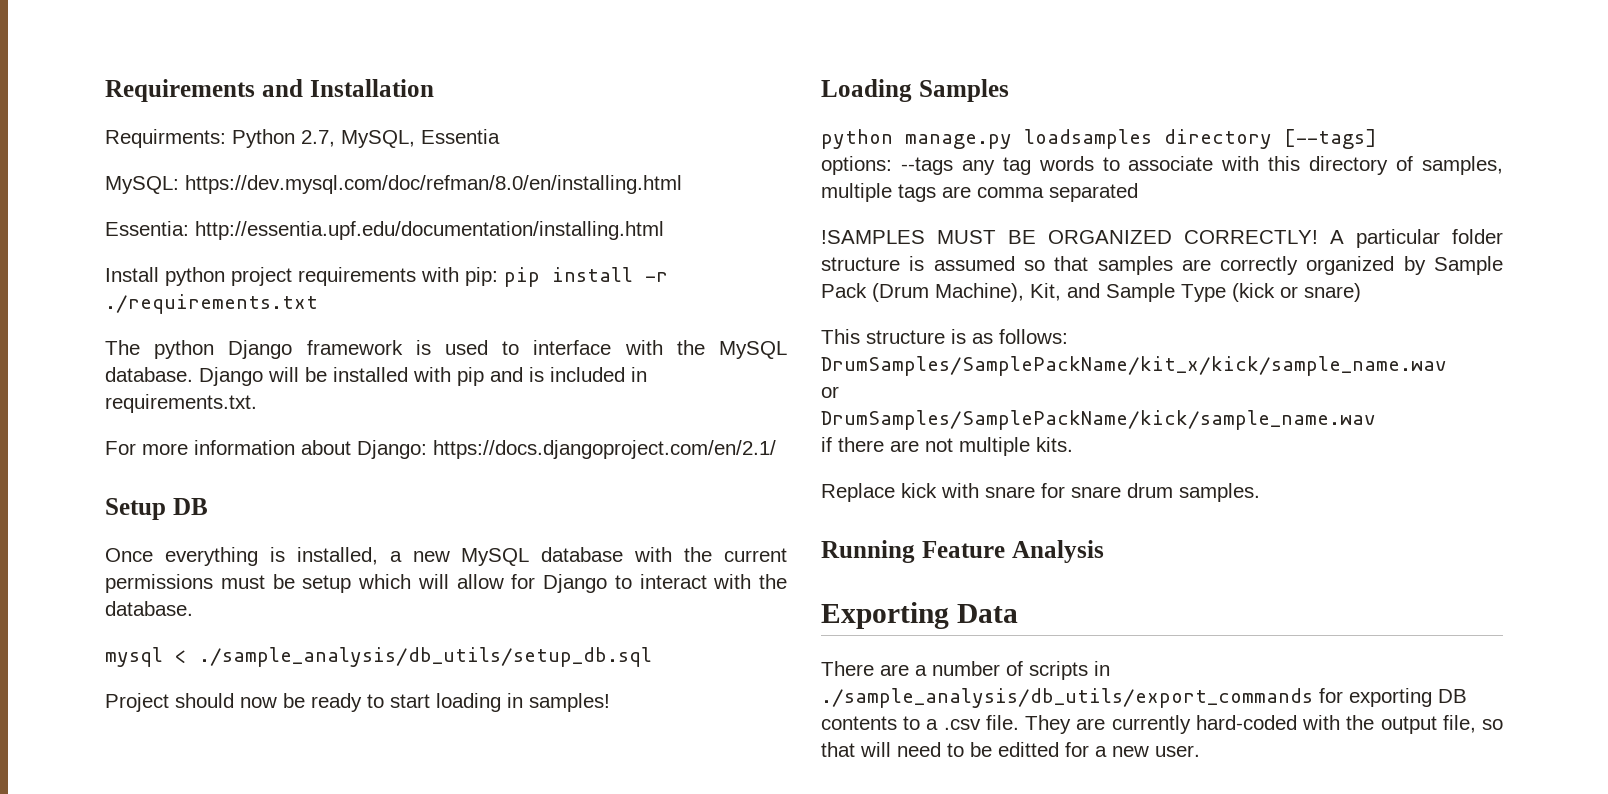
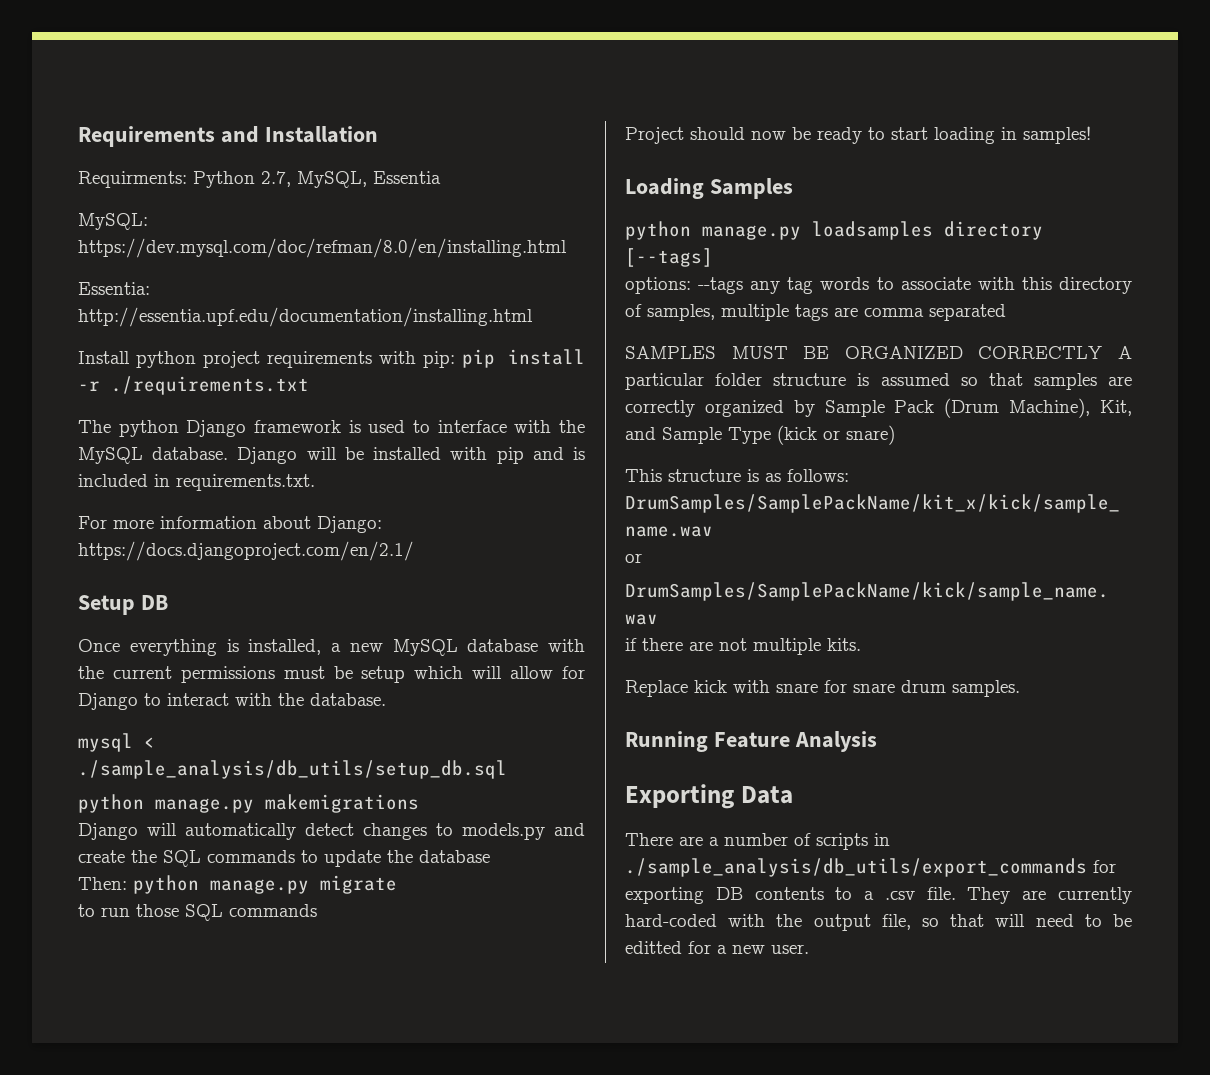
+ python manage.py makemigrations
+ Django will automatically detect changes to models.py and create the SQL commands to update the database
+ Then: python manage.py migrate
+ to run those SQL commands
- !SAMPLES MUST BE ORGANIZED CORRECTLY! A particular folder structure is assumed so that samples are correctly organized by Sample Pack (Drum Machine), Kit, and Sample Type (kick or snare)
+ SAMPLES MUST BE ORGANIZED CORRECTLY A particular folder structure is assumed so that samples are correctly organized by Sample Pack (Drum Machine), Kit, and Sample Type (kick or snare)

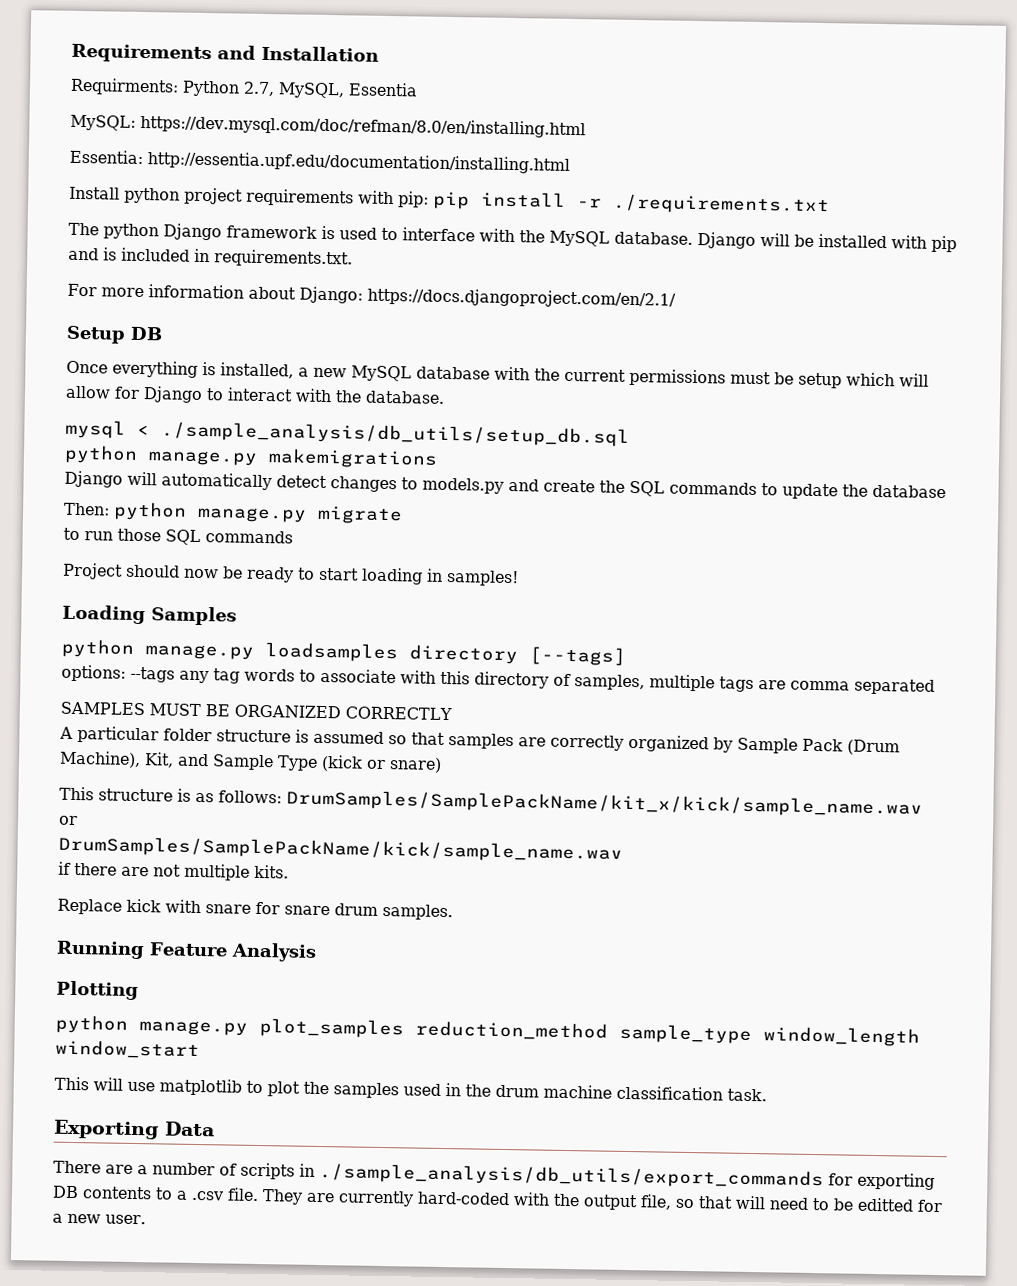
- SAMPLES MUST BE ORGANIZED CORRECTLY A particular folder structure is assumed so that samples are correctly organized by Sample Pack (Drum Machine), Kit, and Sample Type (kick or snare)
+ SAMPLES MUST BE ORGANIZED CORRECTLY
+ A particular folder structure is assumed so that samples are correctly organized by Sample Pack (Drum Machine), Kit, and Sample Type (kick or snare)
+ Plotting
+ python manage.py plot_samples reduction_method sample_type window_length window_start
+ This will use matplotlib to plot the samples used in the drum machine classification task.

